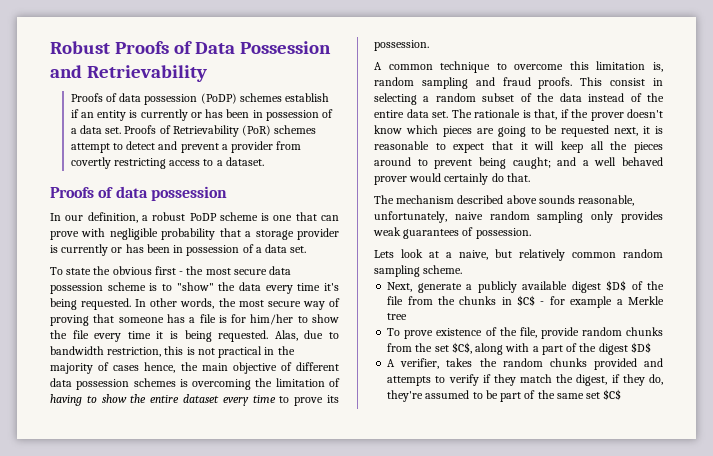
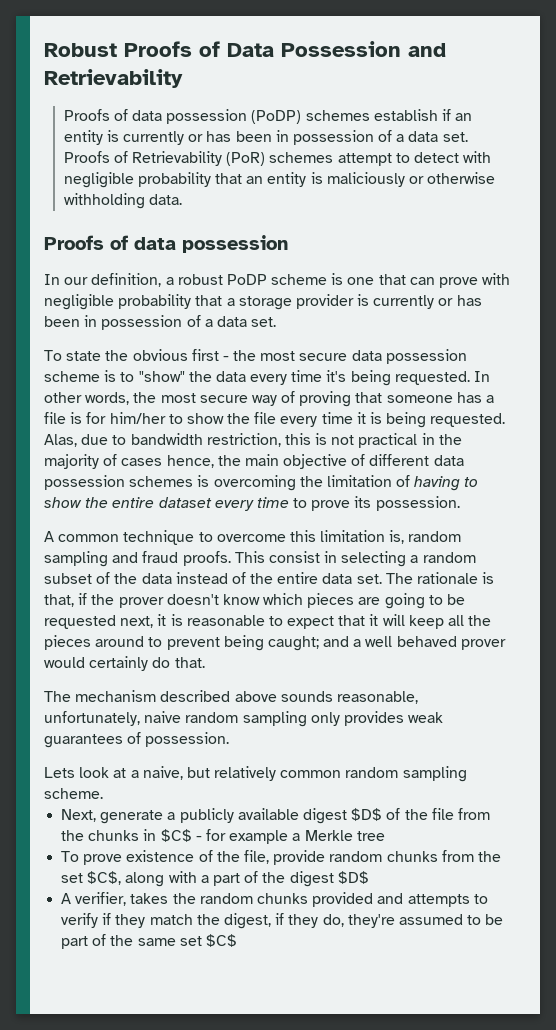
- Proofs of Retrievability (PoR) schemes attempt to detect and prevent a provider from covertly restricting access to a dataset.
+ Proofs of Retrievability (PoR) schemes attempt to detect with negligible probability that an entity is maliciously or otherwise withholding data.

